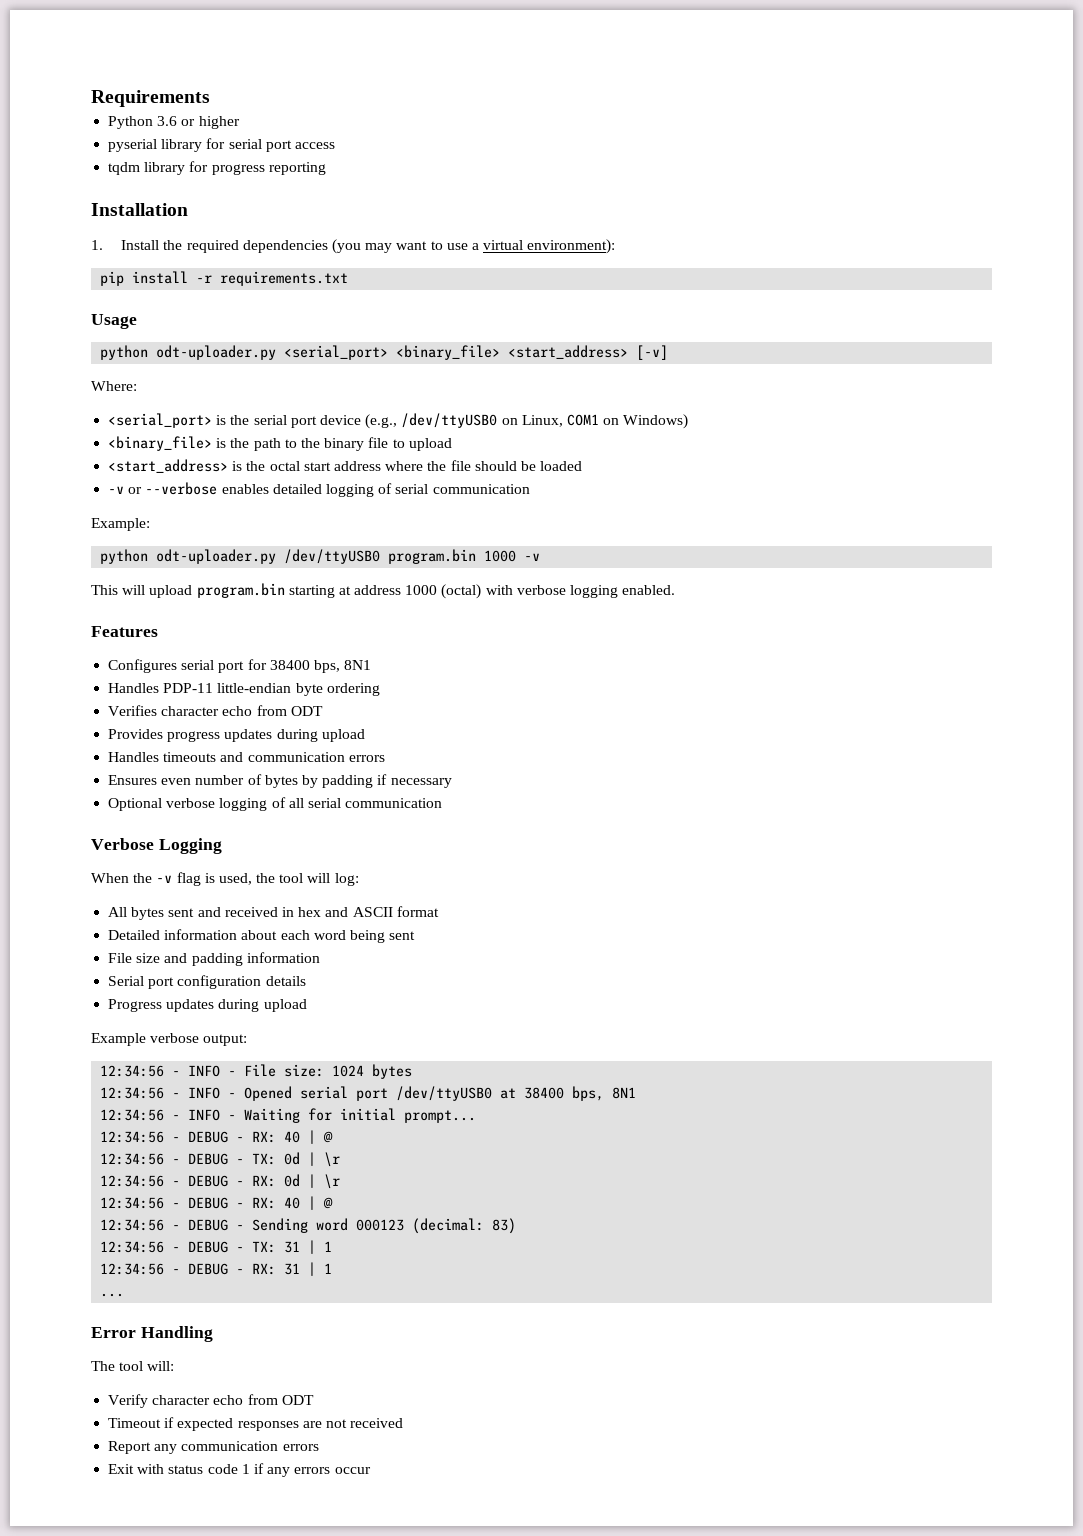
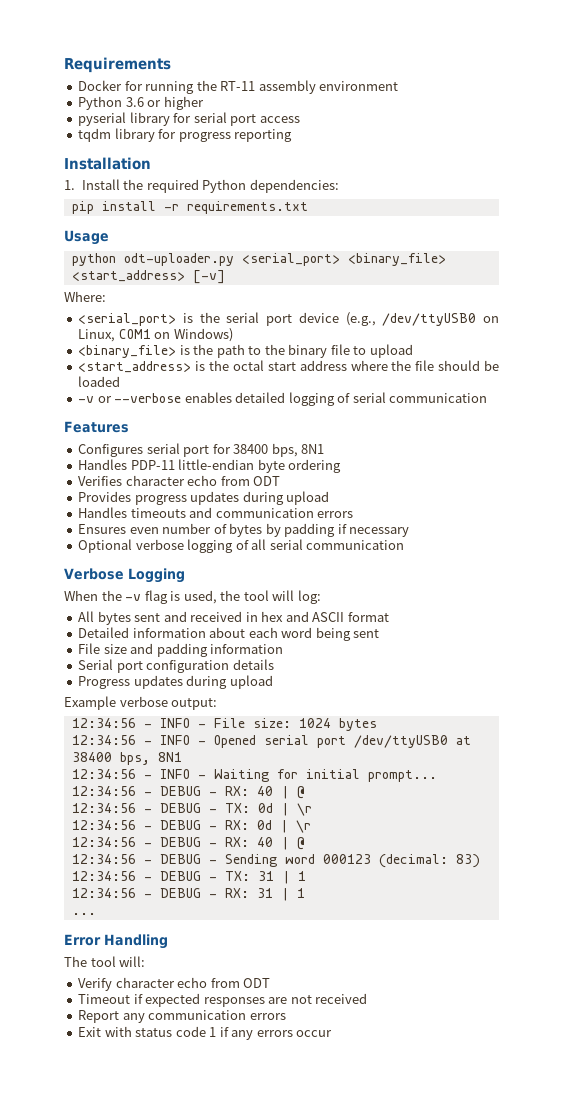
+ Docker for running the RT-11 assembly environment
- 1. Install the required dependencies (you may want to use a virtual environment):
+ 1. Install the required Python dependencies:
- Example:
- python odt-uploader.py /dev/ttyUSB0 program.bin 1000 -v
- This will upload program.bin starting at address 1000 (octal) with verbose logging enabled.

